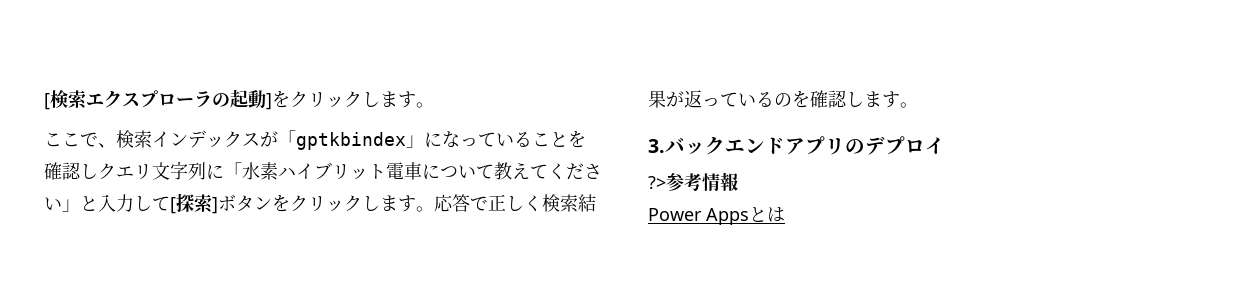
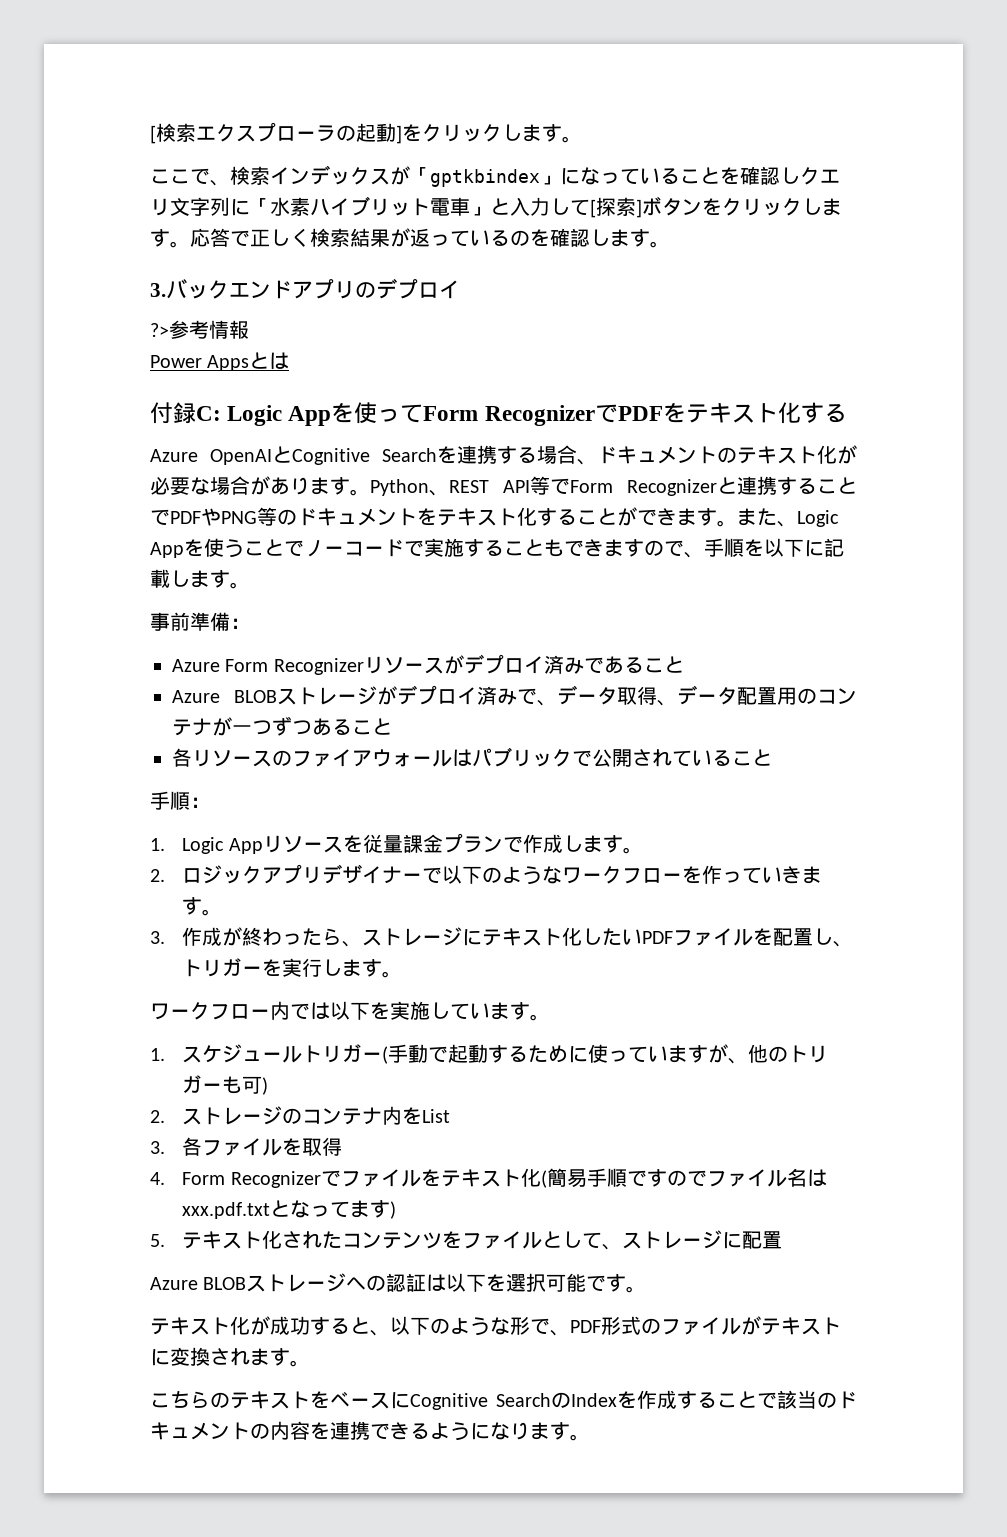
- ここで、検索インデックスが「gptkbindex」になっていることを確認しクエリ文字列に「水素ハイブリット電車について教えてください」と入力して[探索]ボタンをクリックします。
+ ここで、検索インデックスが「gptkbindex」になっていることを確認しクエリ文字列に「水素ハイブリット電車」と入力して[探索]ボタンをクリックします。
+ 付録C: Logic Appを使ってForm RecognizerでPDFをテキスト化する
+ Azure OpenAIとCognitive Searchを連携する場合、ドキュメントのテキスト化が必要な場合があります。Python、REST API等でForm Recognizerと連携することでPDFやPNG等のドキュメントをテキスト化することができます。また、Logic Appを使うことでノーコードで実施することもできますので、手順を以下に記載します。
+ 事前準備：
+ Azure Form Recognizerリソースがデプロイ済みであること
+ Azure BLOBストレージがデプロイ済みで、データ取得、データ配置用のコンテナが一つずつあること
+ 各リソースのファイアウォールはパブリックで公開されていること
+ 手順：
+ 1. Logic Appリソースを従量課金プランで作成します。
+ 2.ロジックアプリデザイナーで以下のようなワークフローを作っていきます。
+ 3.作成が終わったら、ストレージにテキスト化したいPDFファイルを配置し、トリガーを実行します。
+ ワークフロー内では以下を実施しています。
+ 1.スケジュールトリガー(手動で起動するために使っていますが、他のトリガーも可)
+ 2.ストレージのコンテナ内をList
+ 3.各ファイルを取得
+ 4. Form Recognizerでファイルをテキスト化(簡易手順ですのでファイル名はxxx.pdf.txtとなってます)
+ 5.テキスト化されたコンテンツをファイルとして、ストレージに配置
+ Azure BLOBストレージへの認証は以下を選択可能です。
+ テキスト化が成功すると、以下のような形で、PDF形式のファイルがテキストに変換されます。
+ こちらのテキストをベースにCognitive SearchのIndexを作成することで該当のドキュメントの内容を連携できるようになります。

